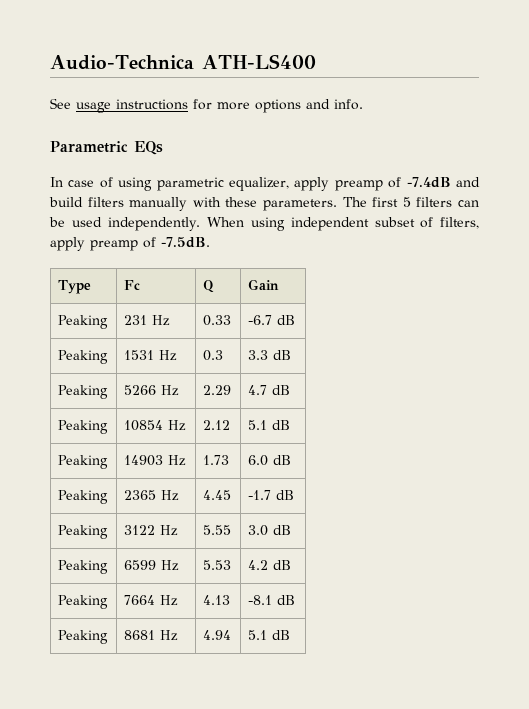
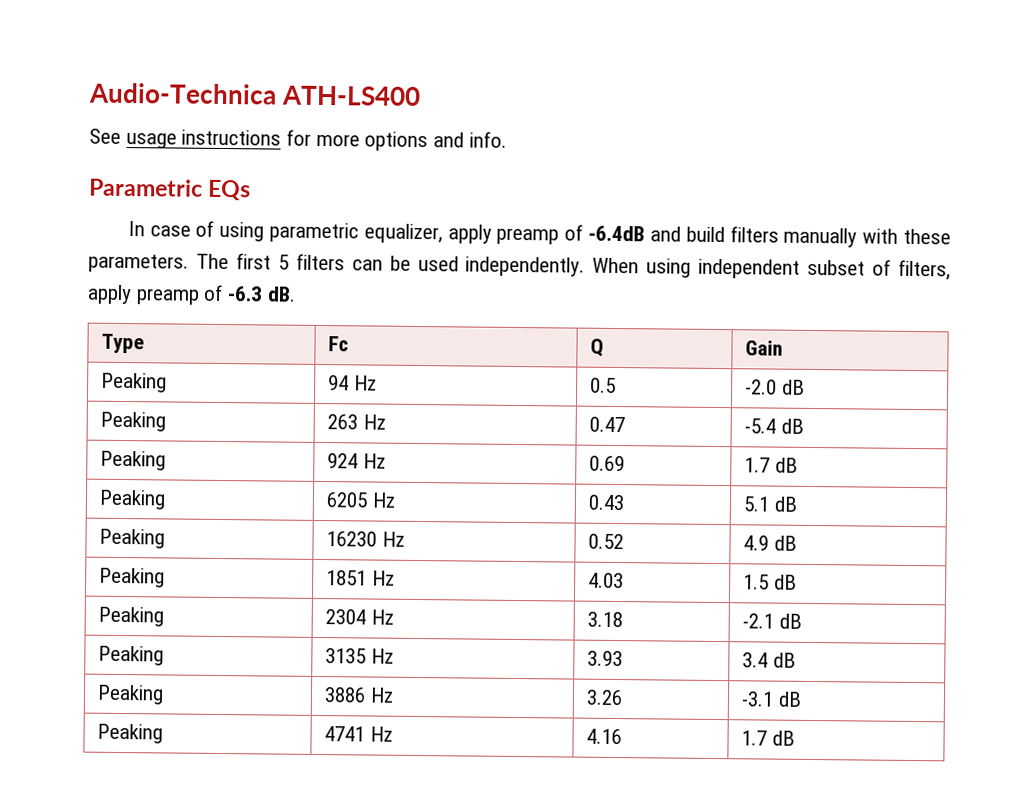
- In case of using parametric equalizer, apply preamp of -7.4dB and build filters manually with these parameters.
+ In case of using parametric equalizer, apply preamp of -6.4dB and build filters manually with these parameters.
- When using independent subset of filters, apply preamp of -7.5dB.
+ When using independent subset of filters, apply preamp of -6.3 dB.
- Peaking | 231 Hz | 0.33 | -6.7 dB
- Peaking | 1531 Hz | 0.3 | 3.3 dB
- Peaking | 5266 Hz | 2.29 | 4.7 dB
- Peaking | 10854 Hz | 2.12 | 5.1 dB
+ Peaking | 94 Hz | 0.5 | -2.0 dB
+ Peaking | 263 Hz | 0.47 | -5.4 dB
+ Peaking | 924 Hz | 0.69 | 1.7 dB
+ Peaking | 6205 Hz | 0.43 | 5.1 dB
- Peaking | 14903 Hz | 1.73 | 6.0 dB
- Peaking | 2365 Hz | 4.45 | -1.7 dB
- Peaking | 3122 Hz | 5.55 | 3.0 dB
- Peaking | 6599 Hz | 5.53 | 4.2 dB
- Peaking | 7664 Hz | 4.13 | -8.1 dB
- Peaking | 8681 Hz | 4.94 | 5.1 dB
+ Peaking | 16230 Hz | 0.52 | 4.9 dB
+ Peaking | 1851 Hz | 4.03 | 1.5 dB
+ Peaking | 2304 Hz | 3.18 | -2.1 dB
+ Peaking | 3135 Hz | 3.93 | 3.4 dB
+ Peaking | 3886 Hz | 3.26 | -3.1 dB
+ Peaking | 4741 Hz | 4.16 | 1.7 dB

